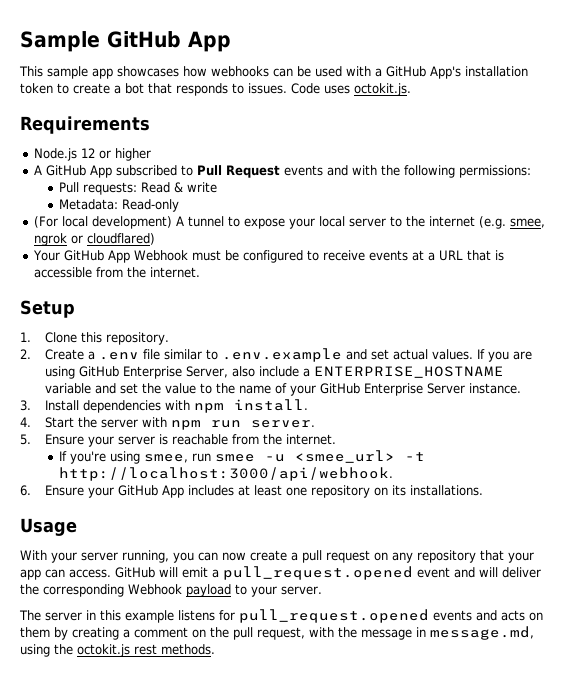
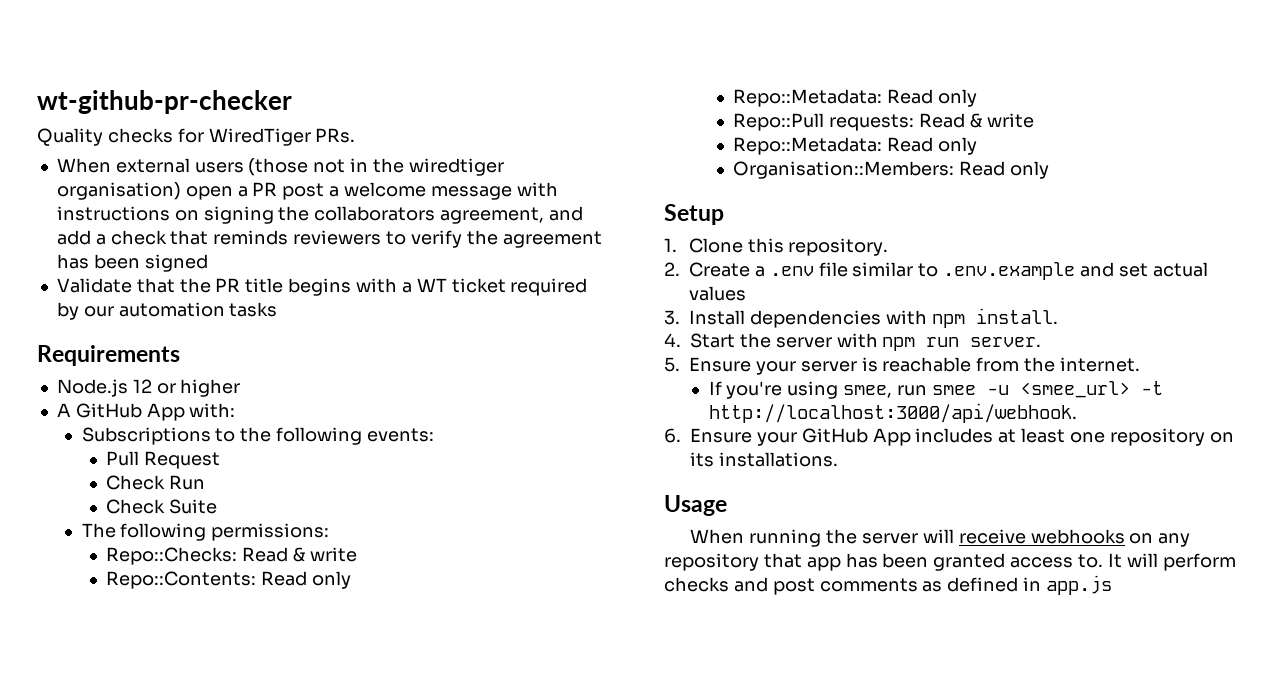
- Sample GitHub App
- This sample app showcases how webhooks can be used with a GitHub App's installation token to create a bot that responds to issues. Code uses octokit.js.
+ wt-github-pr-checker
+ Quality checks for WiredTiger PRs.
+ When external users (those not in the wiredtiger organisation) open a PR post a welcome message with instructions on signing the collaborators agreement, and add a check that reminds reviewers to verify the agreement has been signed
+ Validate that the PR title begins with a WT ticket required by our automation tasks
- A GitHub App subscribed to Pull Request events and with the following permissions:
- Pull requests: Read & write
- Metadata: Read-only
- (For local development) A tunnel to expose your local server to the internet (e.g. smee, ngrok or cloudflared)
- Your GitHub App Webhook must be configured to receive events at a URL that is accessible from the internet.
+ A GitHub App with:
+ Subscriptions to the following events:
+ Pull Request
+ Check Run
+ Check Suite
+ The following permissions:
+ Repo::Checks: Read & write
+ Repo::Contents: Read only
+ Repo::Metadata: Read only
+ Repo::Pull requests: Read & write
+ Repo::Metadata: Read only
+ Organisation::Members: Read only
- 2. Create a .env file similar to .env.example and set actual values. If you are using GitHub Enterprise Server, also include a ENTERPRISE_HOSTNAME variable and set the value to the name of your GitHub Enterprise Server instance.
+ 2. Create a .env file similar to .env.example and set actual values
- With your server running, you can now create a pull request on any repository that your app can access. GitHub will emit a pull_request.opened event and will deliver the corresponding Webhook payload to your server.
- The server in this example listens for pull_request.opened events and acts on them by creating a comment on the pull request, with the message in message.md, using the octokit.js rest methods.
+ When running the server will receive webhooks on any repository that app has been granted access to. It will perform checks and post comments as defined in app.js

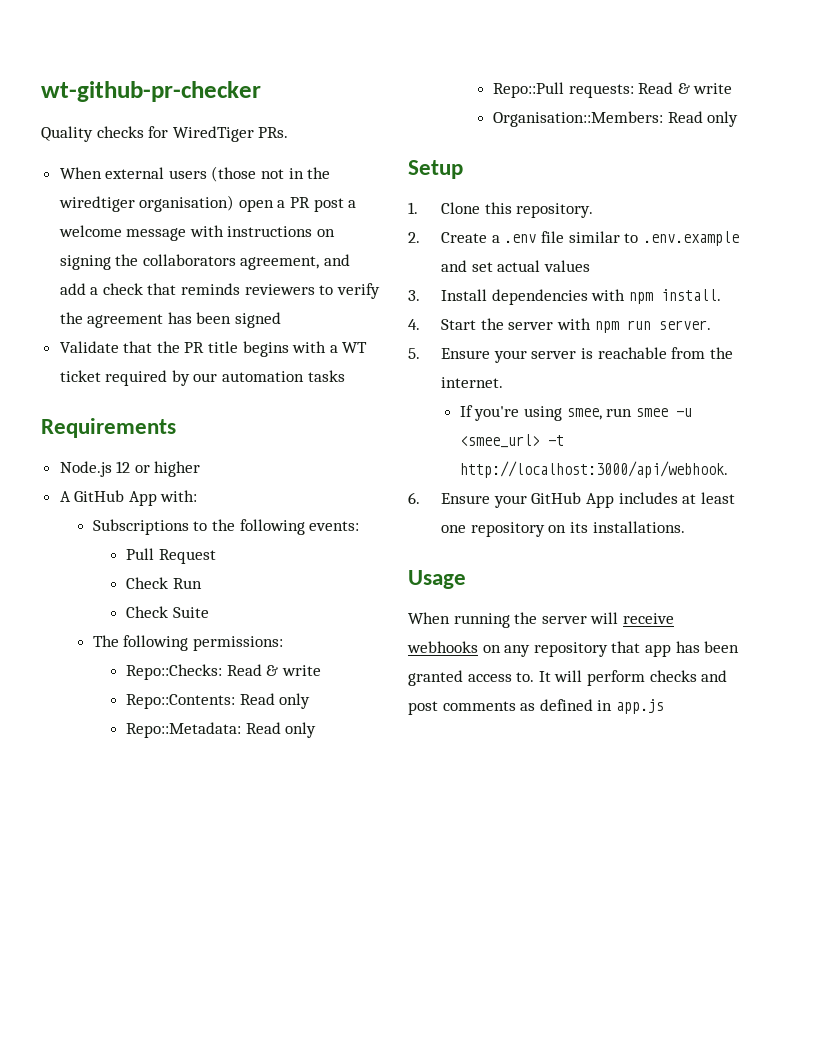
  Repo::Pull requests: Read & write
- Repo::Metadata: Read only

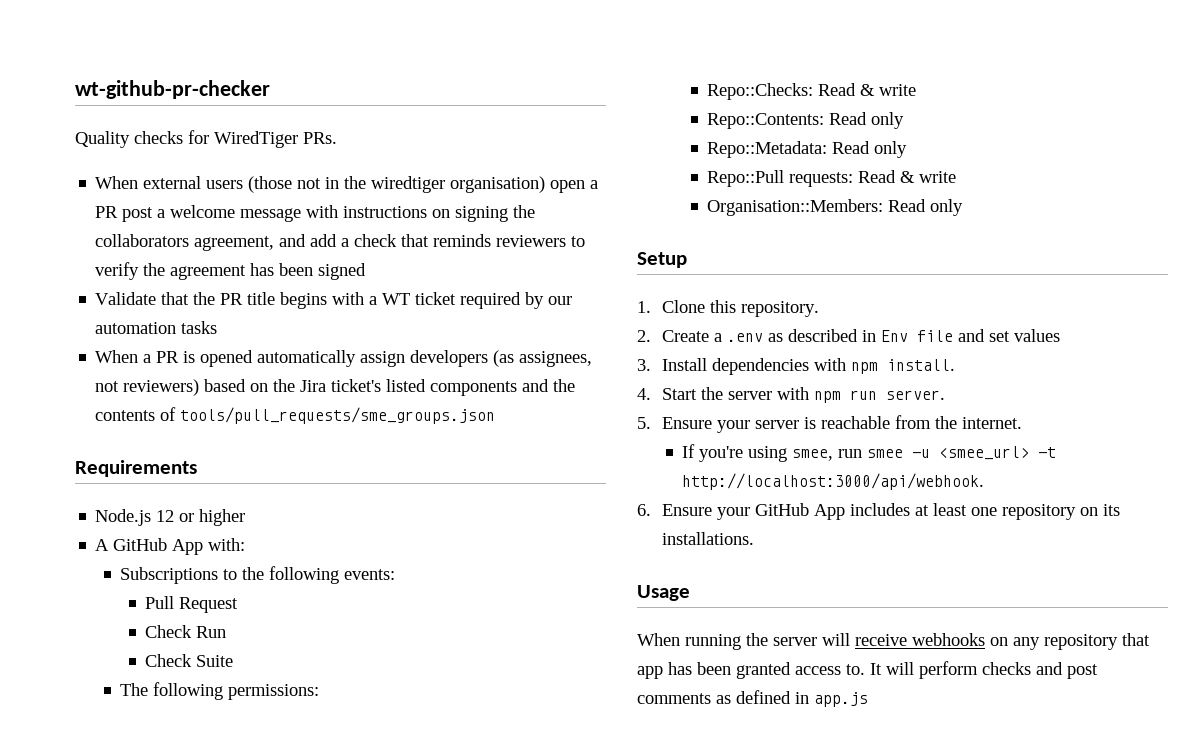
+ When a PR is opened automatically assign developers (as assignees, not reviewers) based on the Jira ticket's listed components and the contents of tools/pull_requests/sme_groups.json
- 2. Create a .env file similar to .env.example and set actual values
+ 2. Create a .env as described in Env file and set values

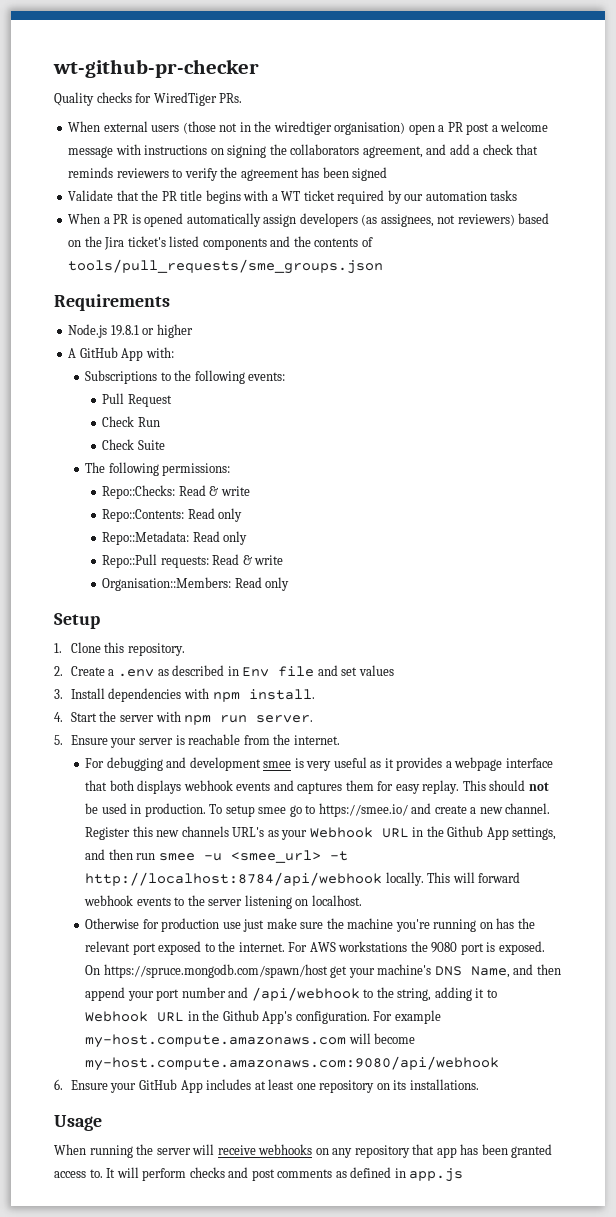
- Node.js 12 or higher
+ Node.js 19.8.1 or higher
- If you're using smee, run smee -u <smee_url> -t http://localhost:3000/api/webhook.
+ For debugging and development smee is very useful as it provides a webpage interface that both displays webhook events and captures them for easy replay. This should not be used in production. To setup smee go to https://smee.io/ and create a new channel. Register this new channels URL's as your Webhook URL in the Github App settings, and then run smee -u <smee_url> -t http://localhost:8784/api/webhook locally. This will forward webhook events to the server listening on localhost.
+ Otherwise for production use just make sure the machine you're running on has the relevant port exposed to the internet. For AWS workstations the 9080 port is exposed. On https://spruce.mongodb.com/spawn/host get your machine's DNS Name, and then append your port number and /api/webhook to the string, adding it to Webhook URL in the Github App's configuration. For example my-host.compute.amazonaws.com will become my-host.compute.amazonaws.com:9080/api/webhook

